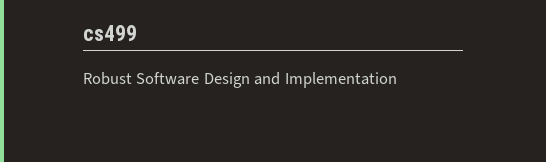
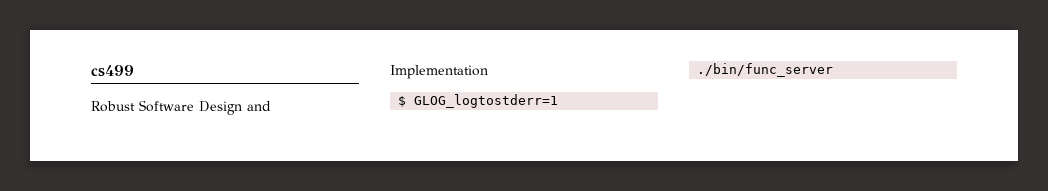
+ $ GLOG_logtostderr=1 ./bin/func_server

